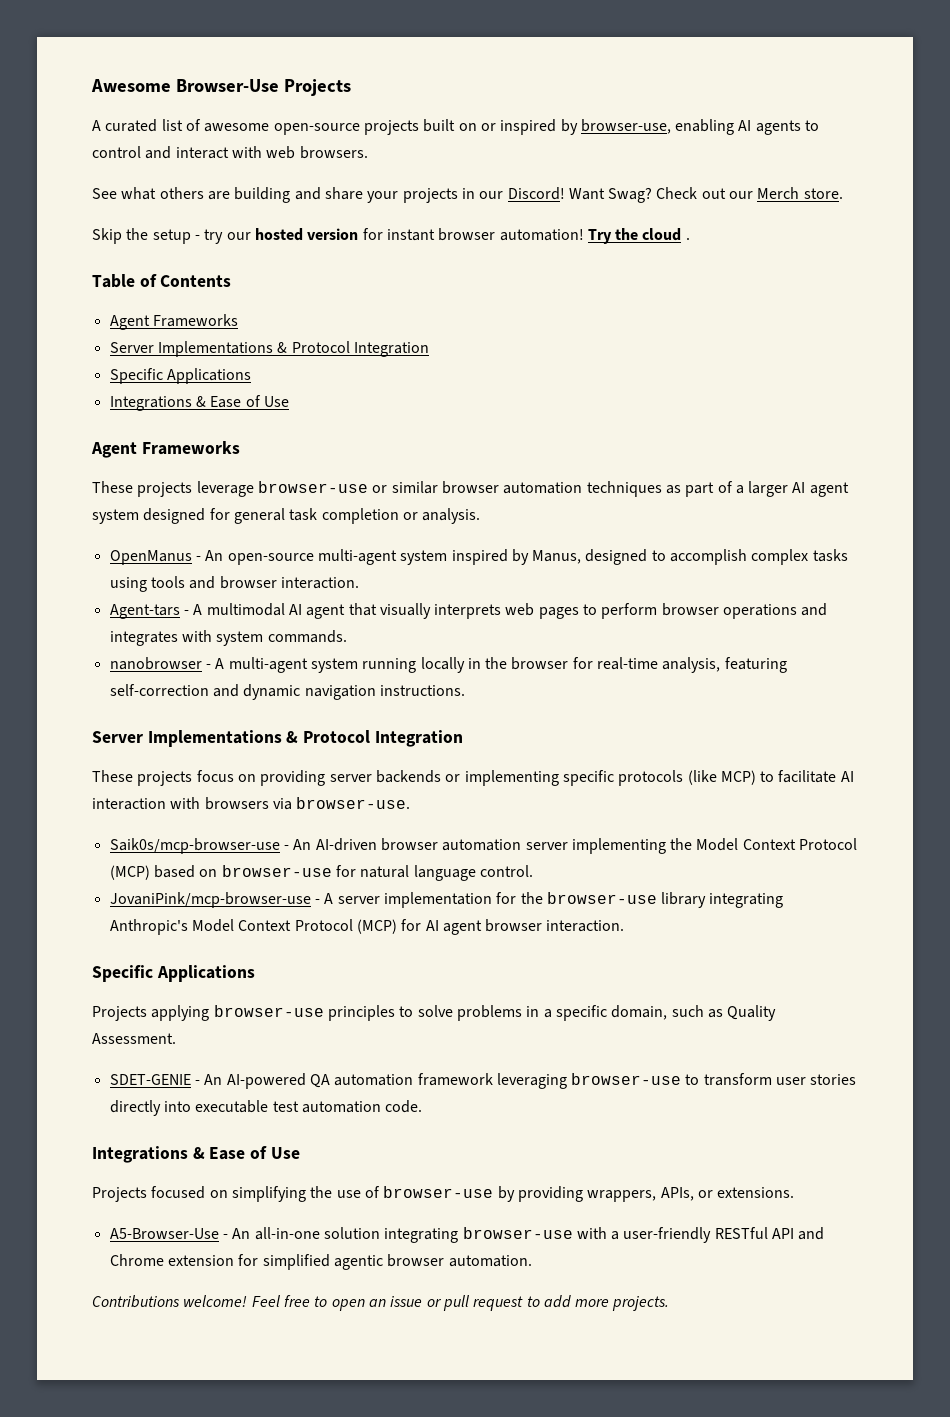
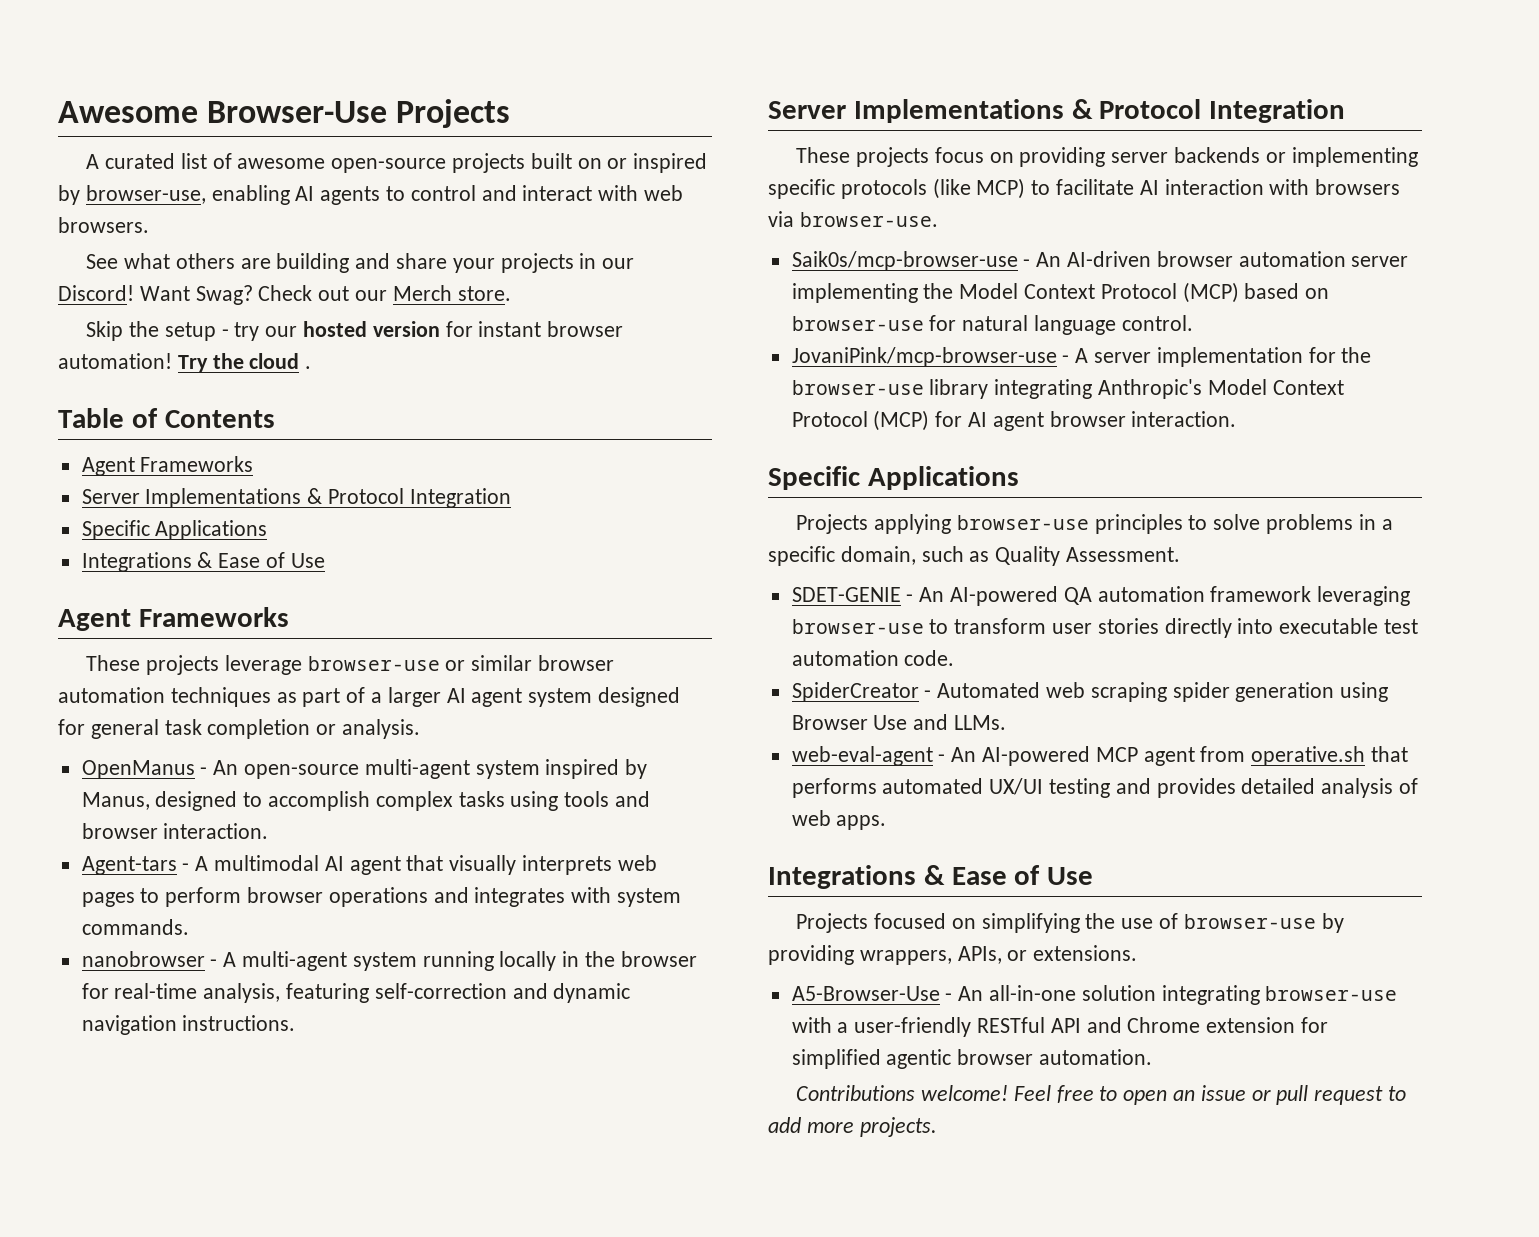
+ SpiderCreator - Automated web scraping spider generation using Browser Use and LLMs.
+ web-eval-agent - An AI-powered MCP agent from operative.sh that performs automated UX/UI testing and provides detailed analysis of web apps.

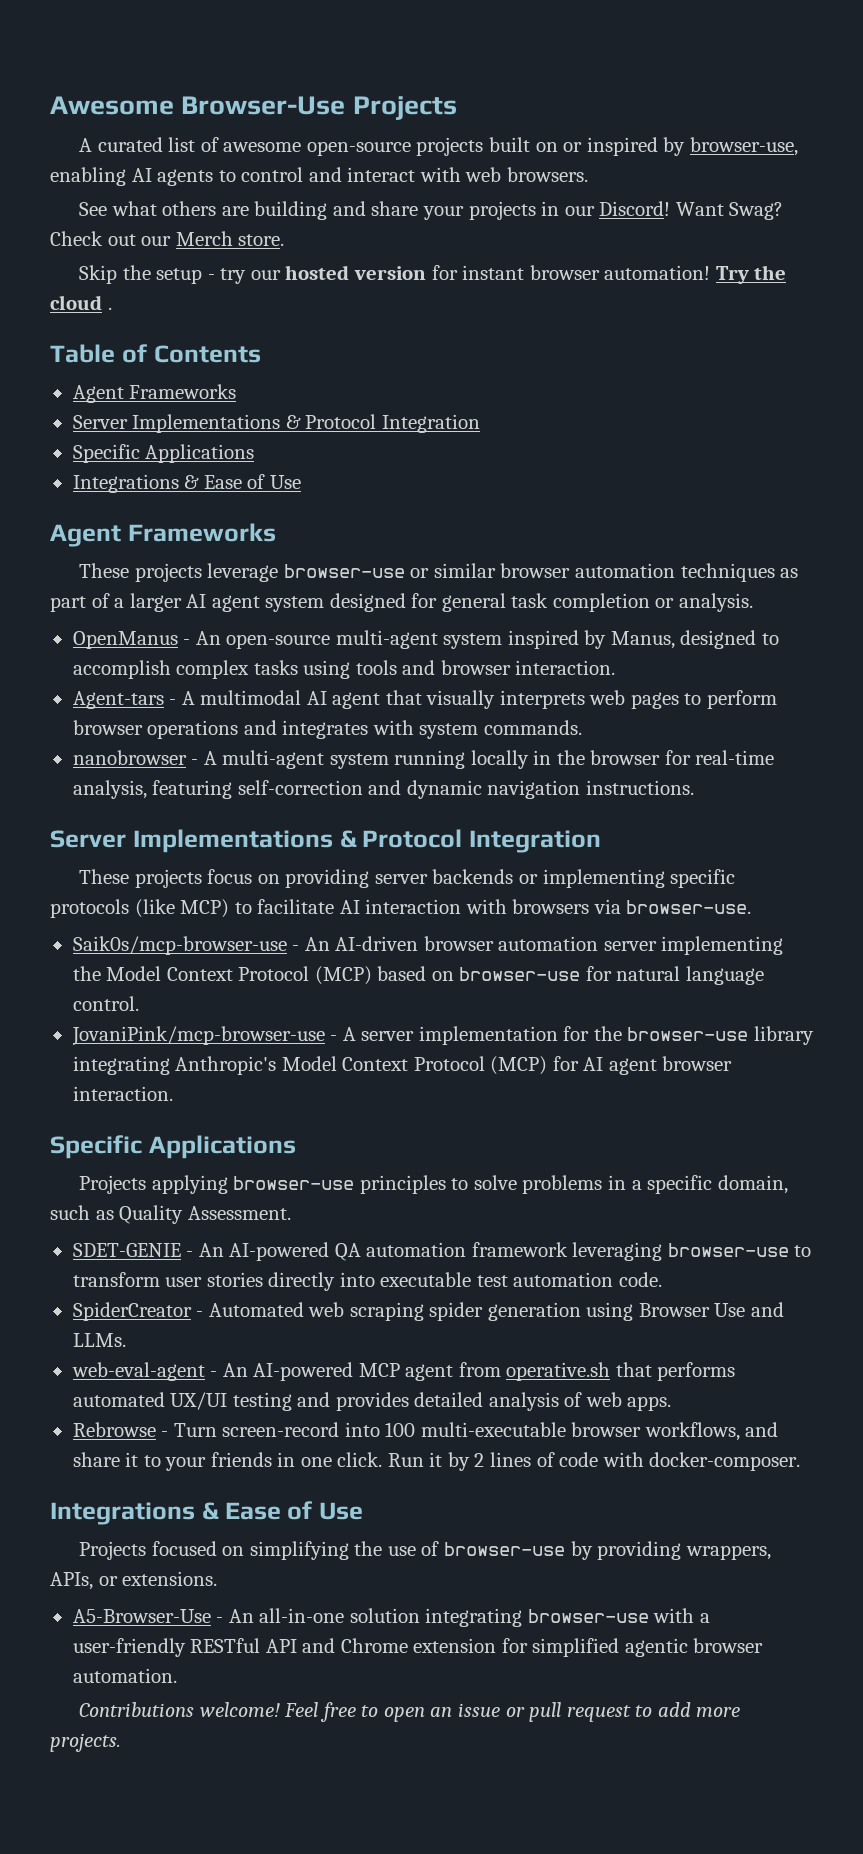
+ Rebrowse - Turn screen-record into 100 multi-executable browser workflows, and share it to your friends in one click. Run it by 2 lines of code with docker-composer.

